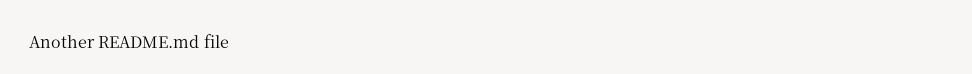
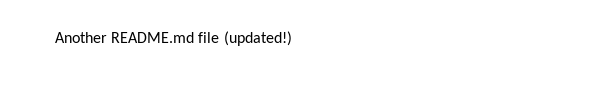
- Another README.md file
+ Another README.md file (updated!)

